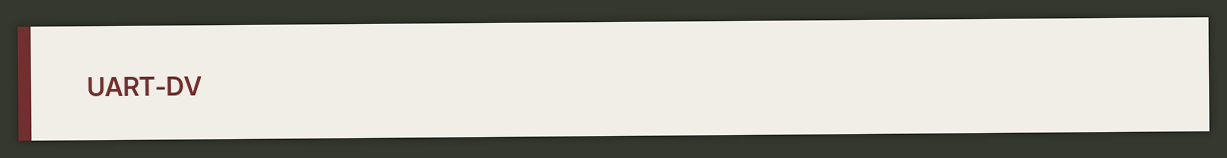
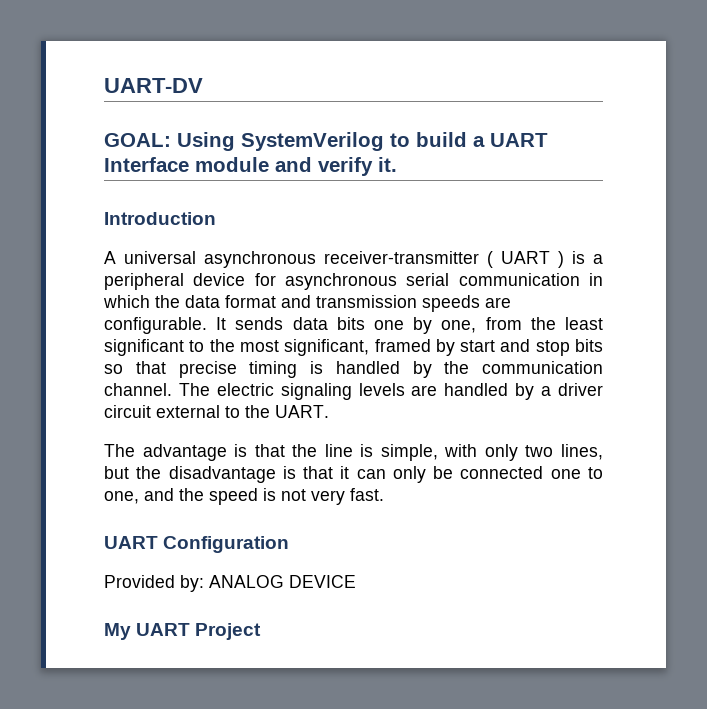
+ GOAL: Using SystemVerilog to build a UART Interface module and verify it.
+ Introduction
+ A universal asynchronous receiver-transmitter ( UART ) is a peripheral device for asynchronous serial communication in which the data format and transmission speeds are configurable. It sends data bits one by one, from the least significant to the most significant, framed by start and stop bits so that precise timing is handled by the communication channel. The electric signaling levels are handled by a driver circuit external to the UART.
+ The advantage is that the line is simple, with only two lines, but the disadvantage is that it can only be connected one to one, and the speed is not very fast.
+ UART Configuration
+ Provided by: ANALOG DEVICE
+ My UART Project

